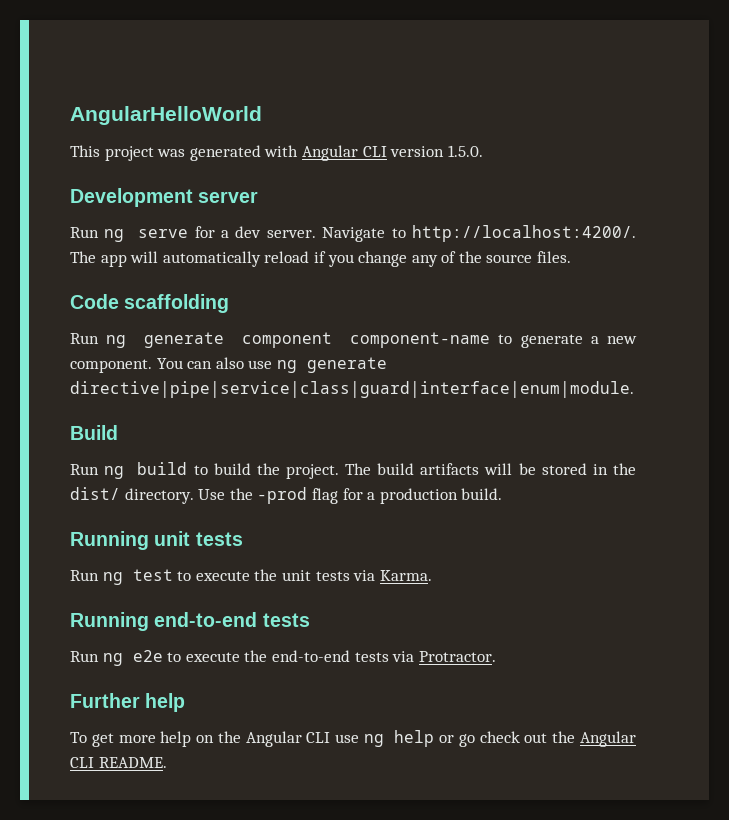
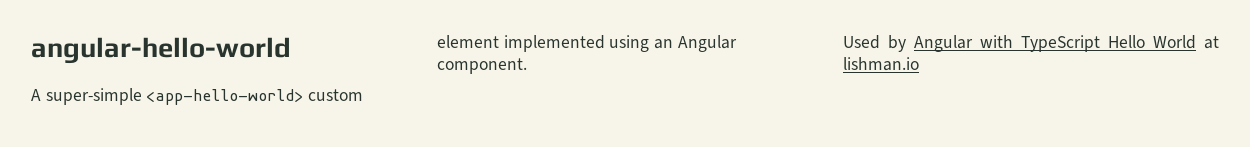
- AngularHelloWorld
- This project was generated with Angular CLI version 1.5.0.
- Development server
- Run ng serve for a dev server. Navigate to http://localhost:4200/. The app will automatically reload if you change any of the source files.
- Code scaffolding
- Run ng generate component component-name to generate a new component. You can also use ng generate directive|pipe|service|class|guard|interface|enum|module.
- Build
- Run ng build to build the project. The build artifacts will be stored in the dist/ directory. Use the -prod flag for a production build.
- Running unit tests
- Run ng test to execute the unit tests via Karma.
- Running end-to-end tests
- Run ng e2e to execute the end-to-end tests via Protractor.
- Further help
- To get more help on the Angular CLI use ng help or go check out the Angular CLI README.
+ angular-hello-world
+ A super-simple <app-hello-world> custom element implemented using an Angular component.
+ Used by Angular with TypeScript Hello World at lishman.io

